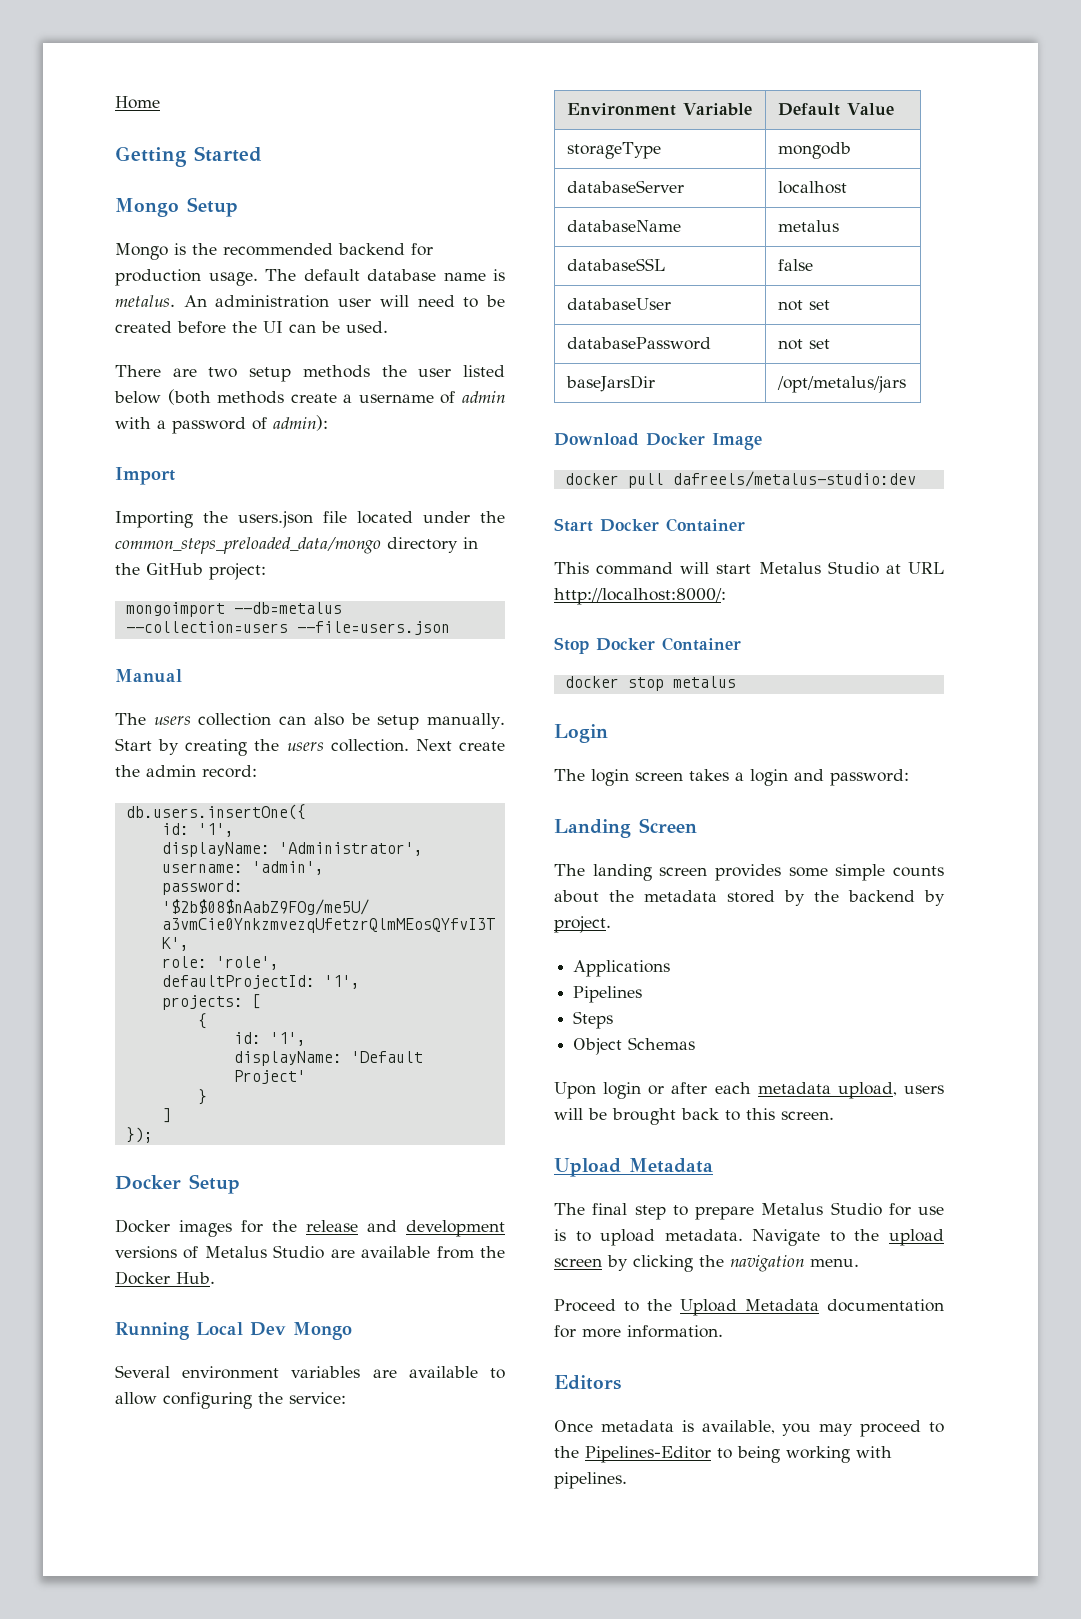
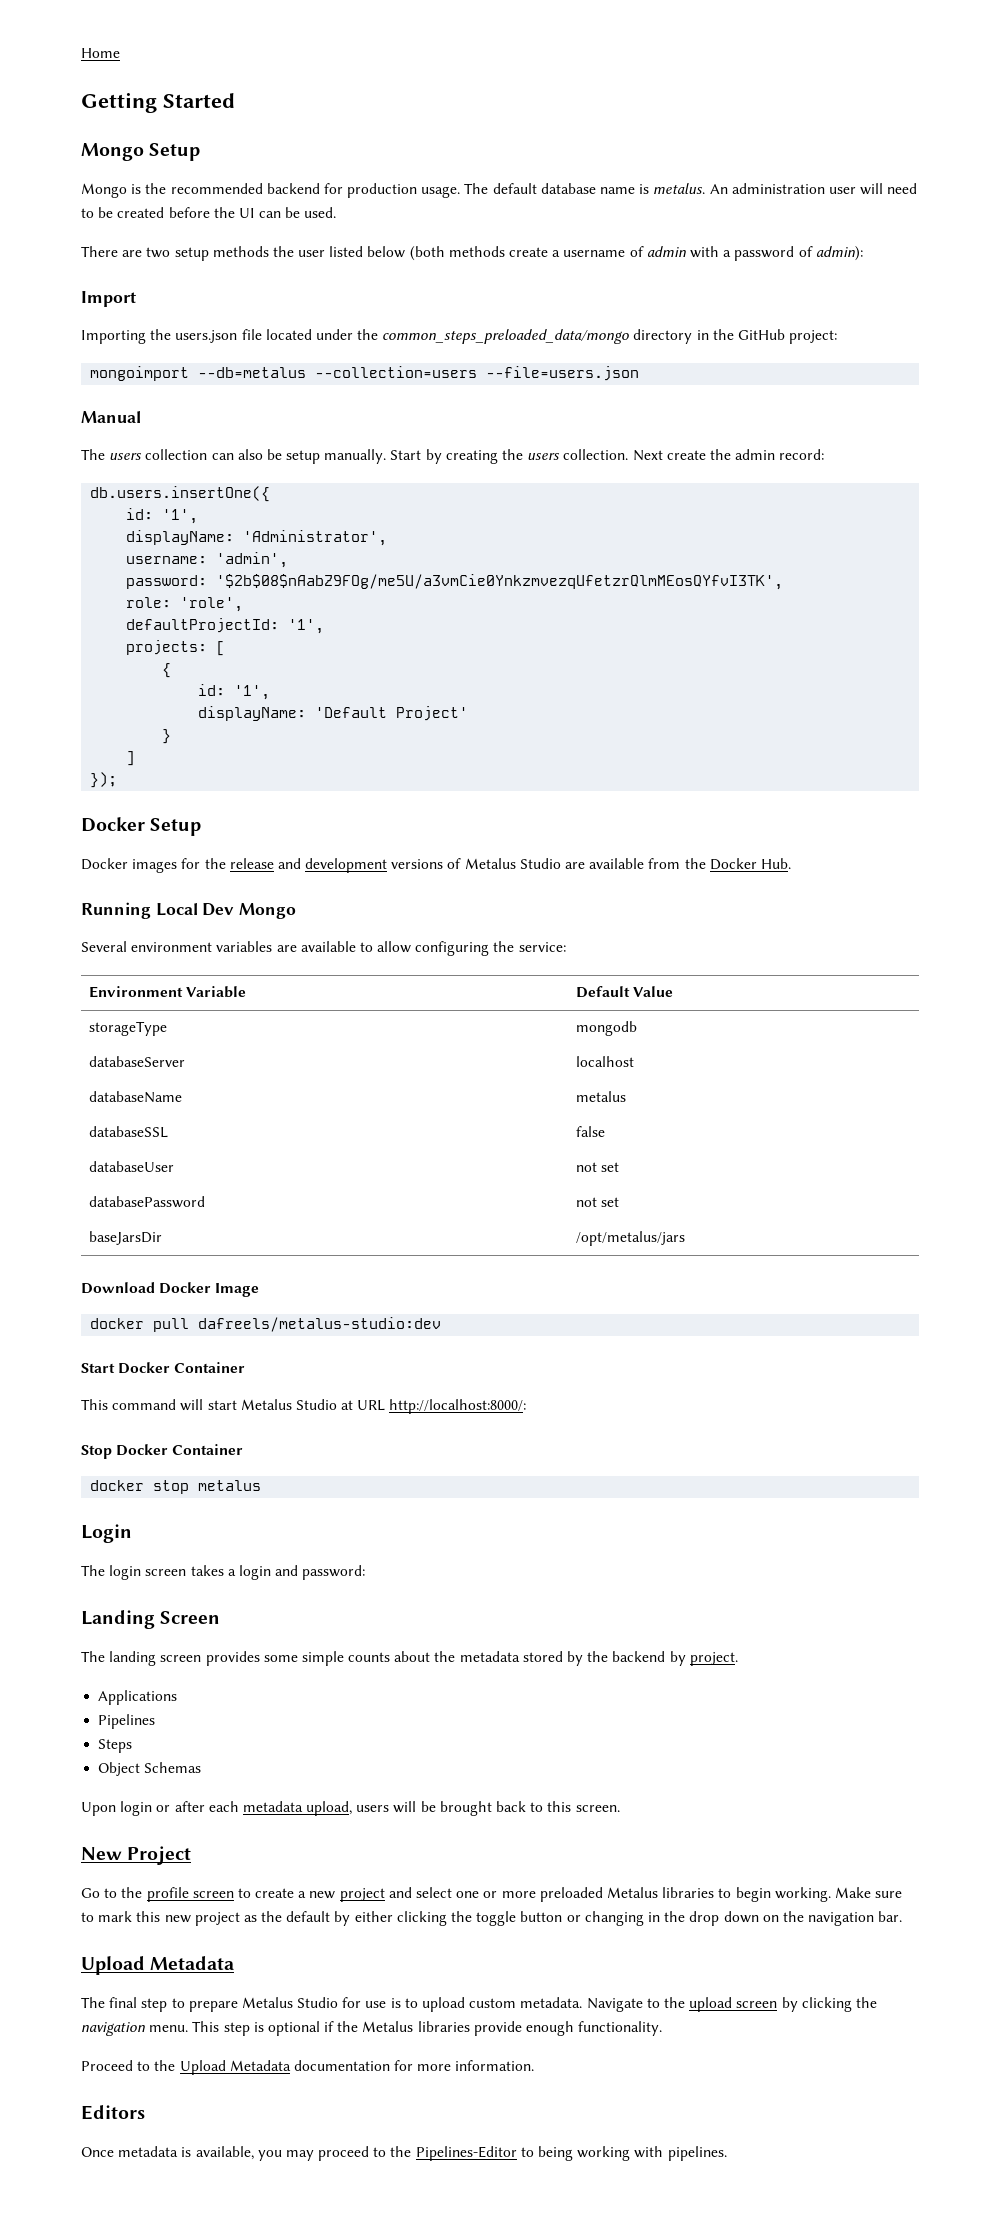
+ New Project
+ Go to the profile screen to create a new project and select one or more preloaded Metalus libraries to begin working. Make sure to mark this new project as the default by either clicking the toggle button or changing in the drop down on the navigation bar.
- The final step to prepare Metalus Studio for use is to upload metadata.
+ The final step to prepare Metalus Studio for use is to upload custom metadata.
+ This step is optional if the Metalus libraries provide enough functionality.

